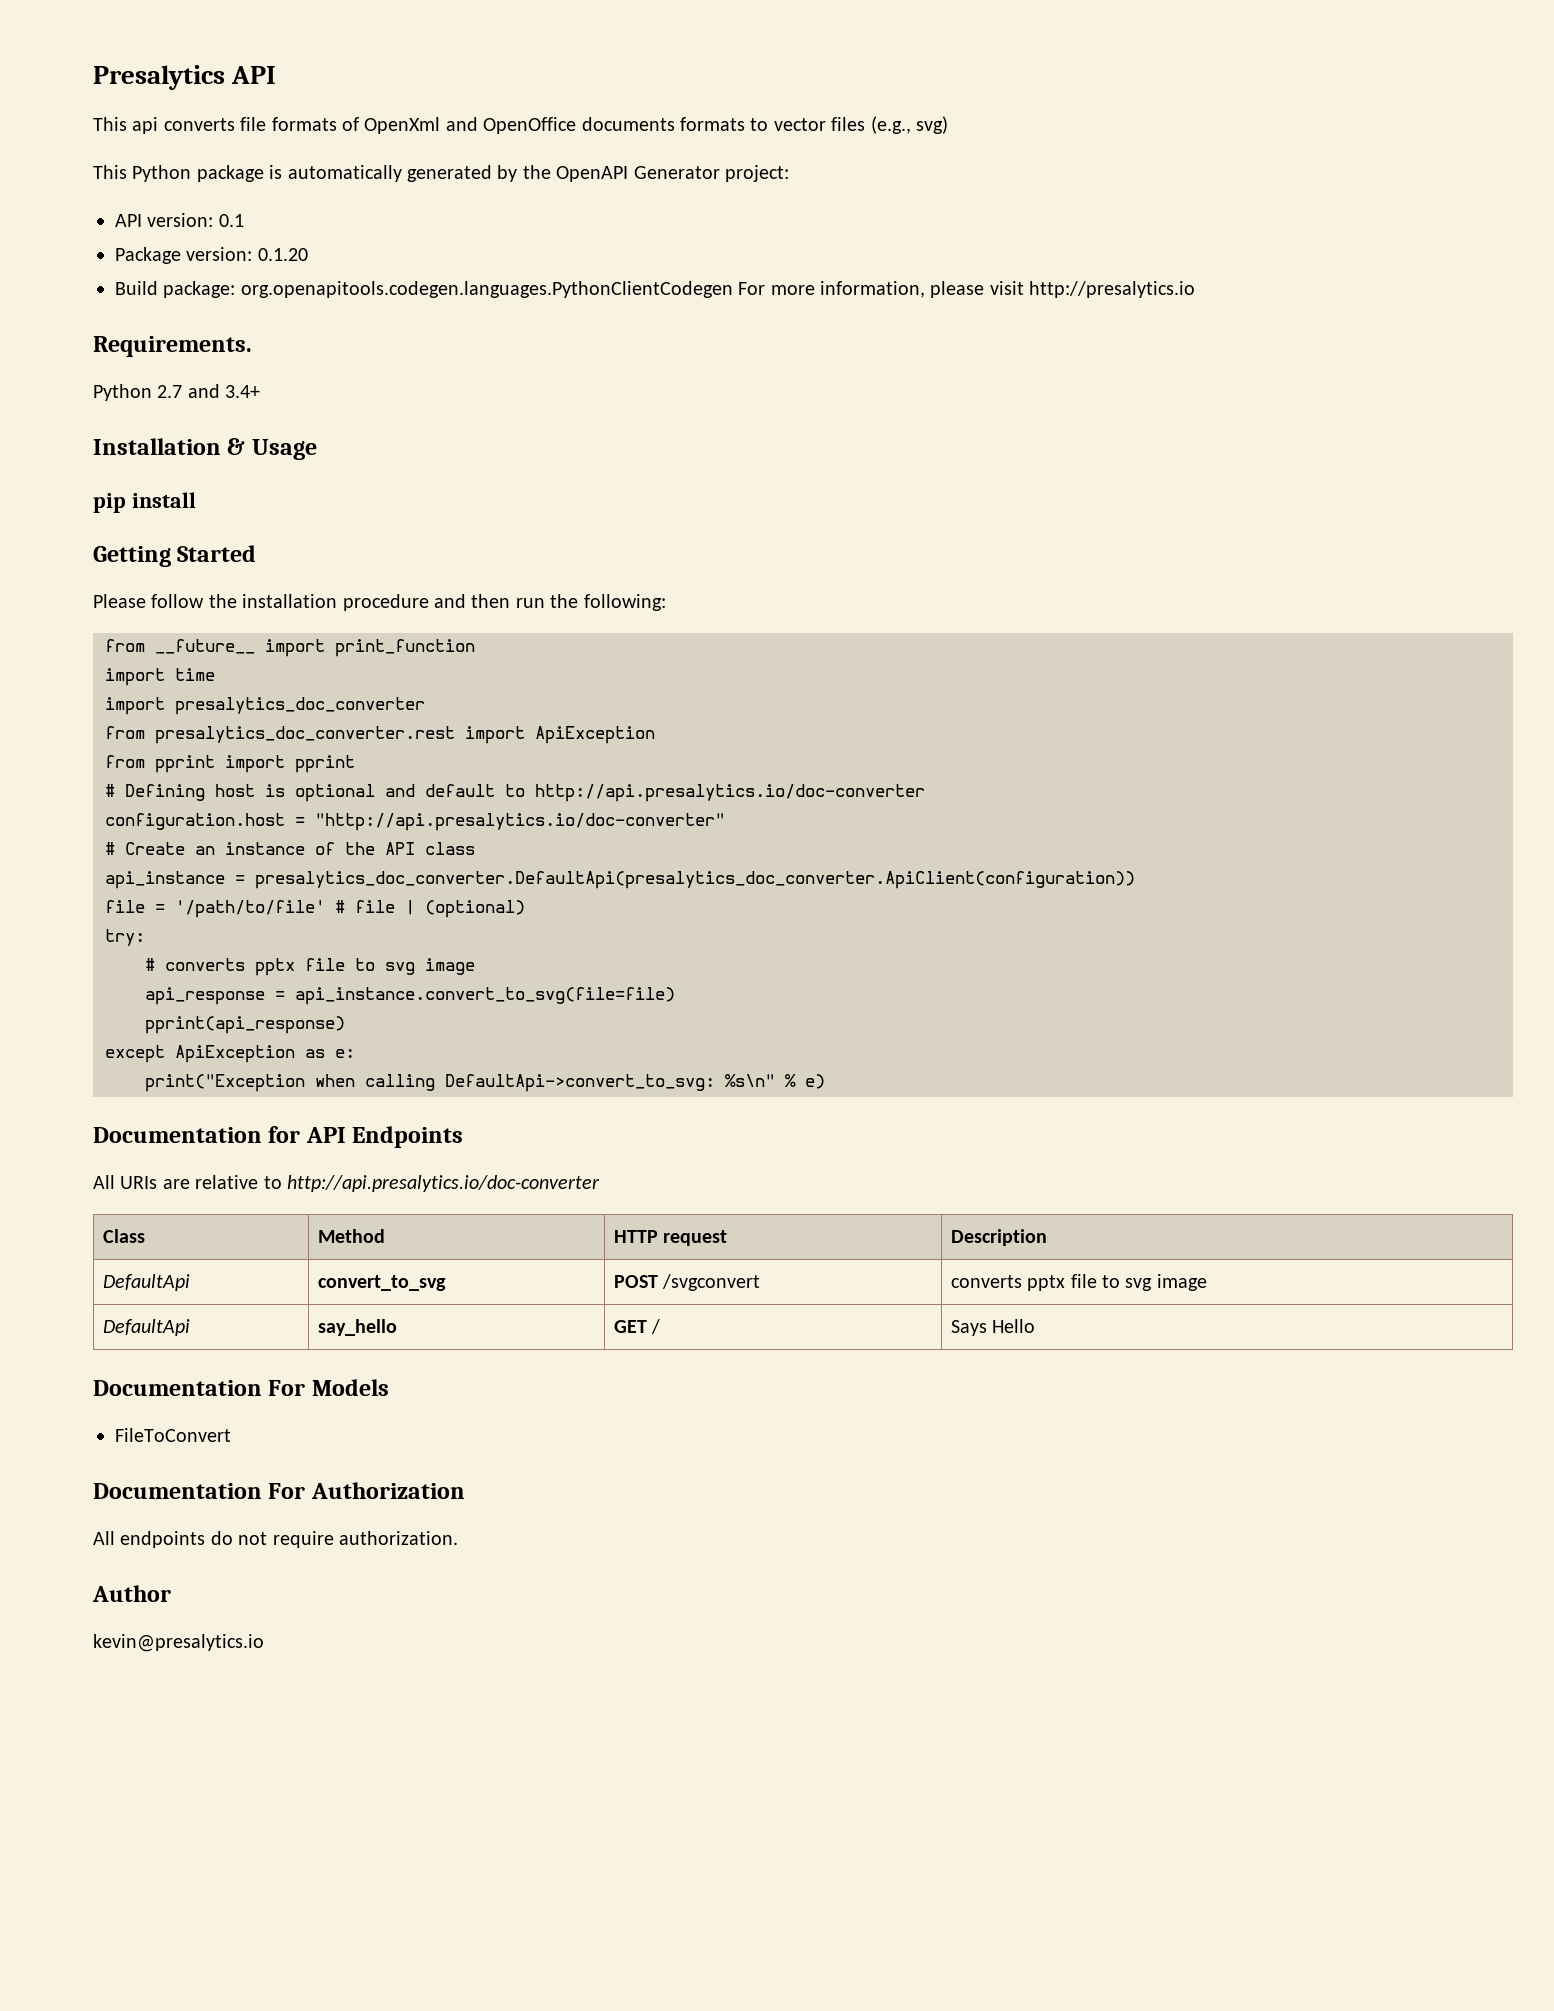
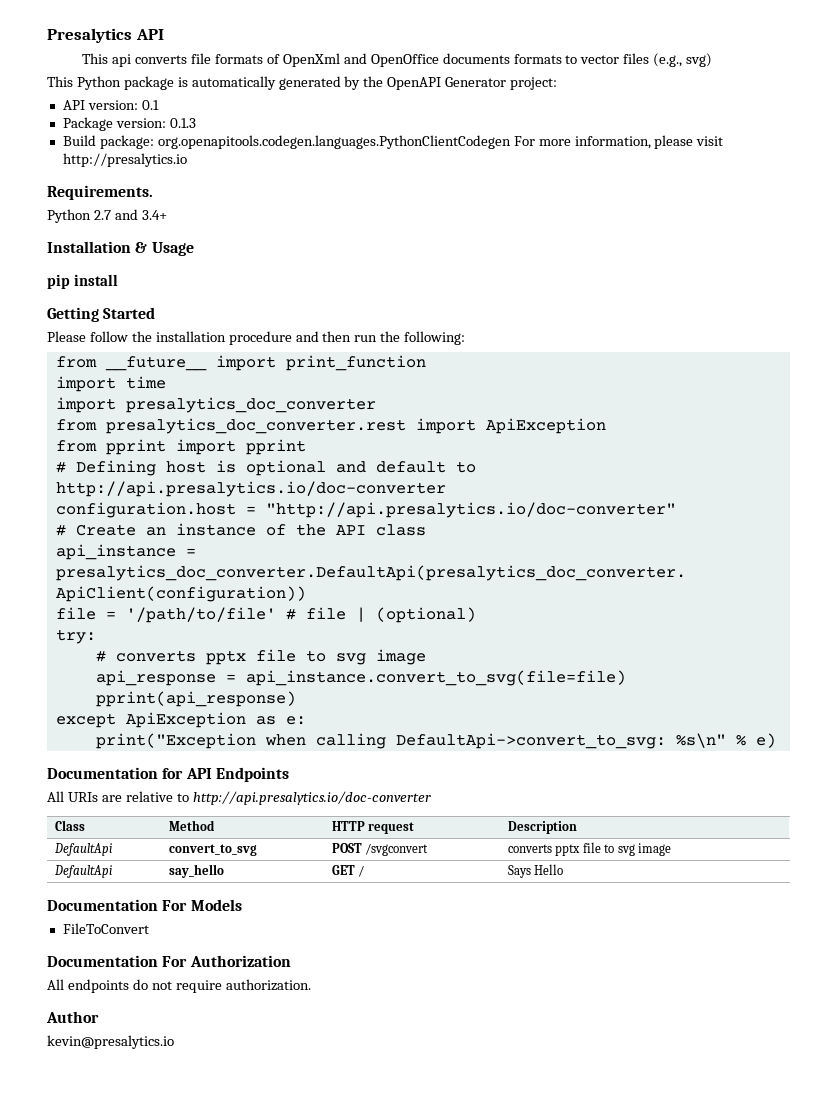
- Package version: 0.1.20
+ Package version: 0.1.3

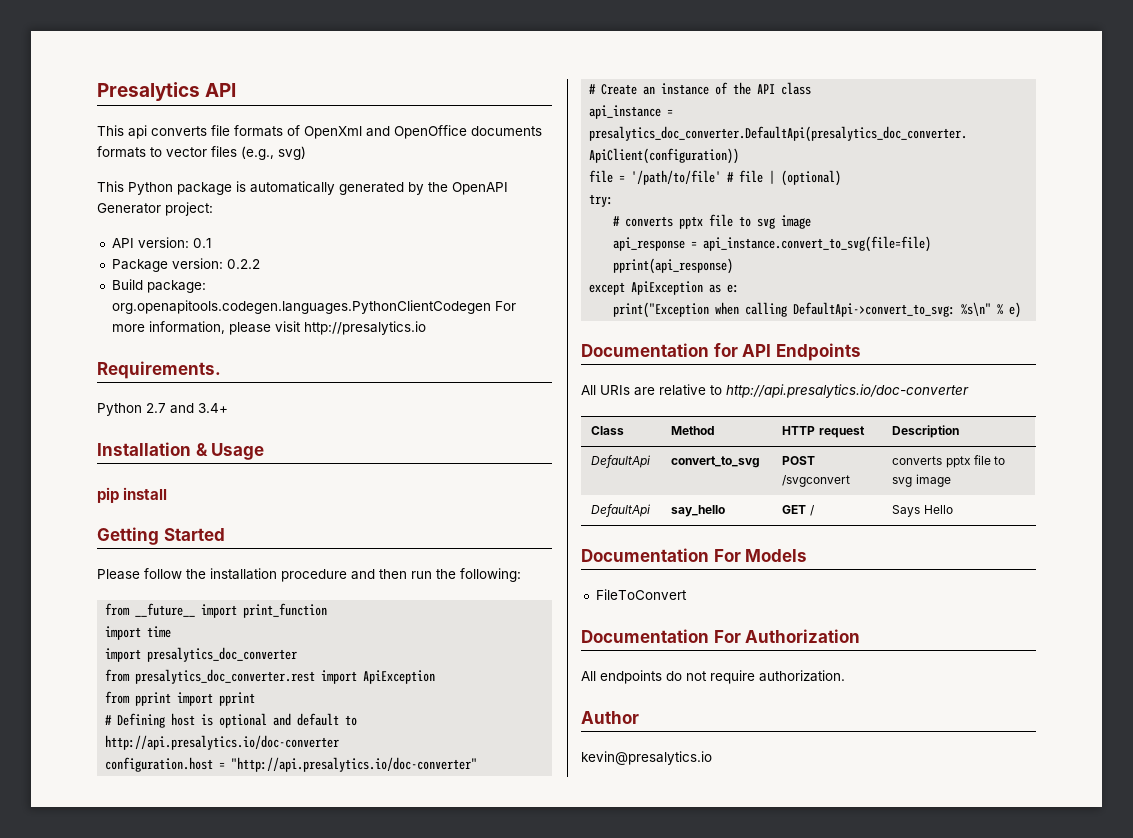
- Package version: 0.1.3
+ Package version: 0.2.2

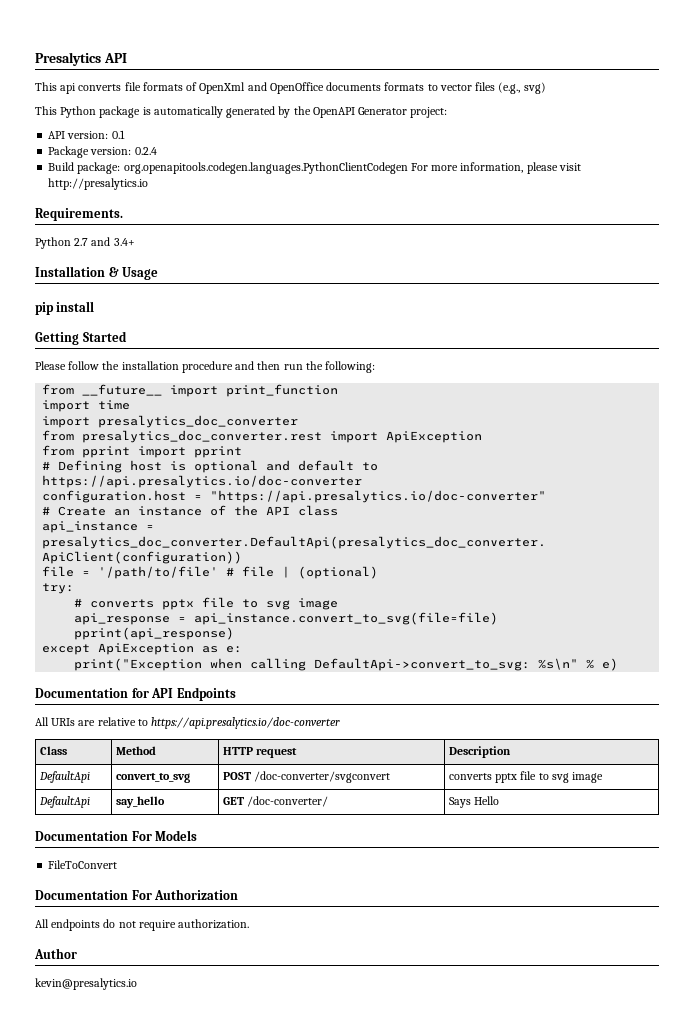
- Package version: 0.2.2
+ Package version: 0.2.4
- # Defining host is optional and default to http://api.presalytics.io/doc-converter
+ # Defining host is optional and default to https://api.presalytics.io/doc-converter
- configuration.host = "http://api.presalytics.io/doc-converter"
+ configuration.host = "https://api.presalytics.io/doc-converter"
- All URIs are relative to http://api.presalytics.io/doc-converter
+ All URIs are relative to https://api.presalytics.io/doc-converter
- DefaultApi | convert_to_svg | POST /svgconvert | converts pptx file to svg image
+ DefaultApi | convert_to_svg | POST /doc-converter/svgconvert | converts pptx file to svg image
- DefaultApi | say_hello | GET / | Says Hello
+ DefaultApi | say_hello | GET /doc-converter/ | Says Hello

